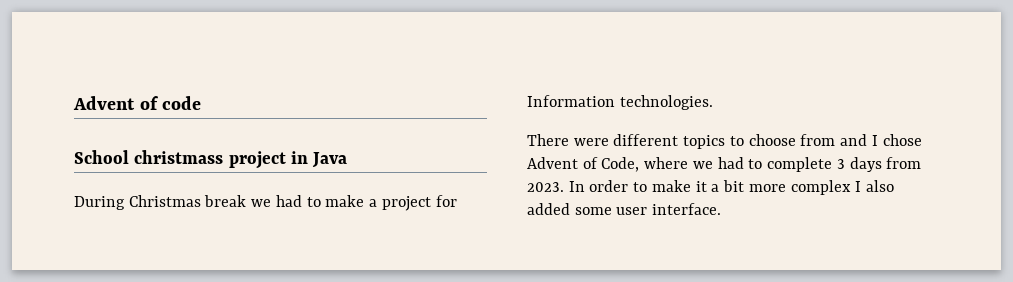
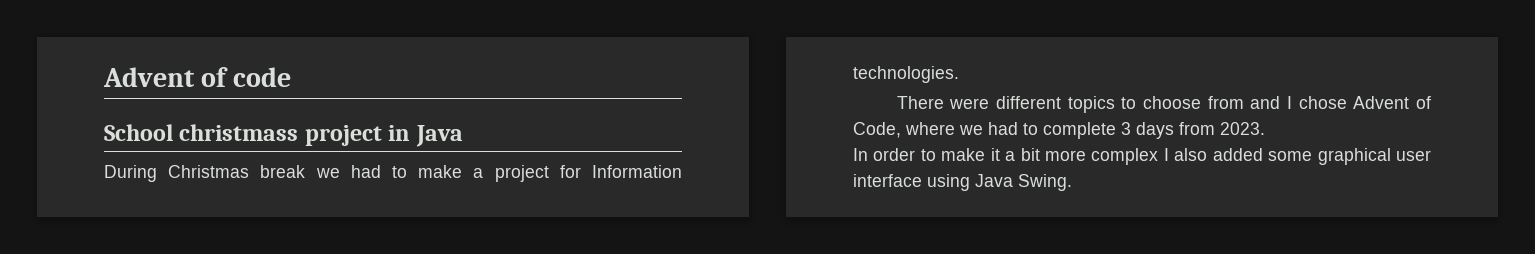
- There were different topics to choose from and I chose Advent of Code, where we had to complete 3 days from 2023. In order to make it a bit more complex I also added some user interface.
+ There were different topics to choose from and I chose Advent of Code, where we had to complete 3 days from 2023.
+ In order to make it a bit more complex I also added some graphical user interface using Java Swing.

